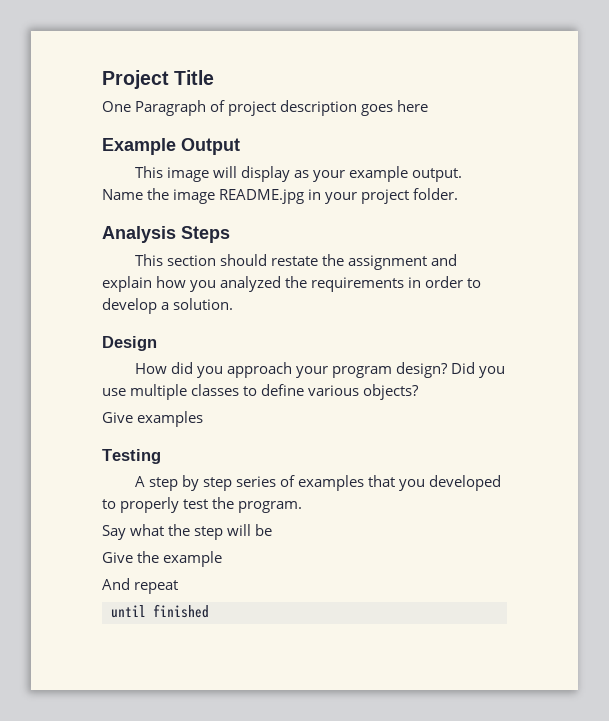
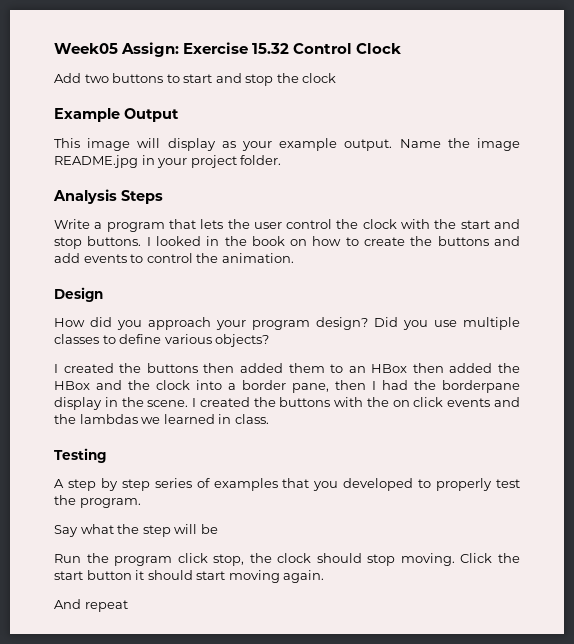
- Project Title
- One Paragraph of project description goes here
+ Week05 Assign: Exercise 15.32 Control Clock
+ Add two buttons to start and stop the clock
- This section should restate the assignment and explain how you analyzed the requirements in order to develop a solution.
+ Write a program that lets the user control the clock with the start and stop buttons. I looked in the book on how to create the buttons and add events to control the animation.
- Give examples
+ I created the buttons then added them to an HBox then added the HBox and the clock into a border pane, then I had the borderpane display in the scene. I created the buttons with the on click events and the lambdas we learned in class.
- Give the example
+ Run the program click stop, the clock should stop moving. Click the start button it should start moving again.
- until finished

